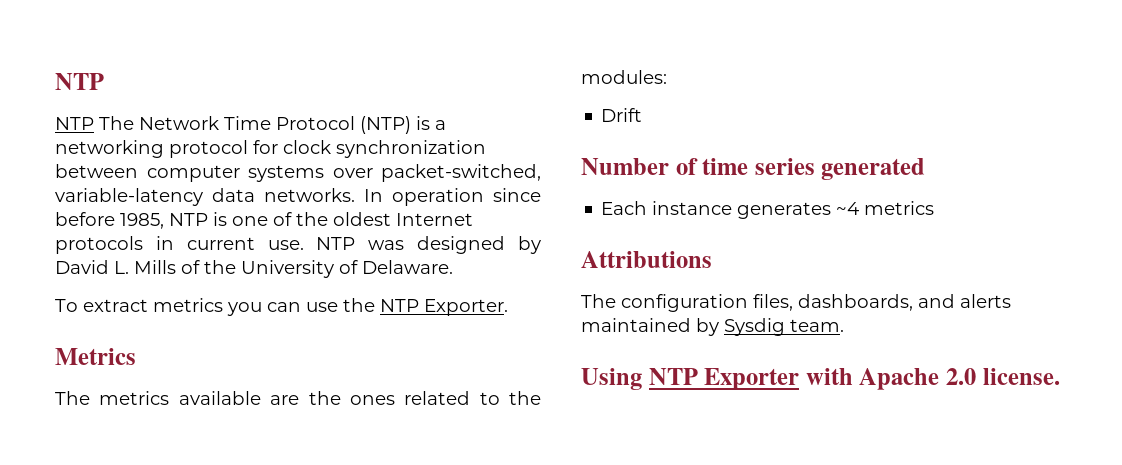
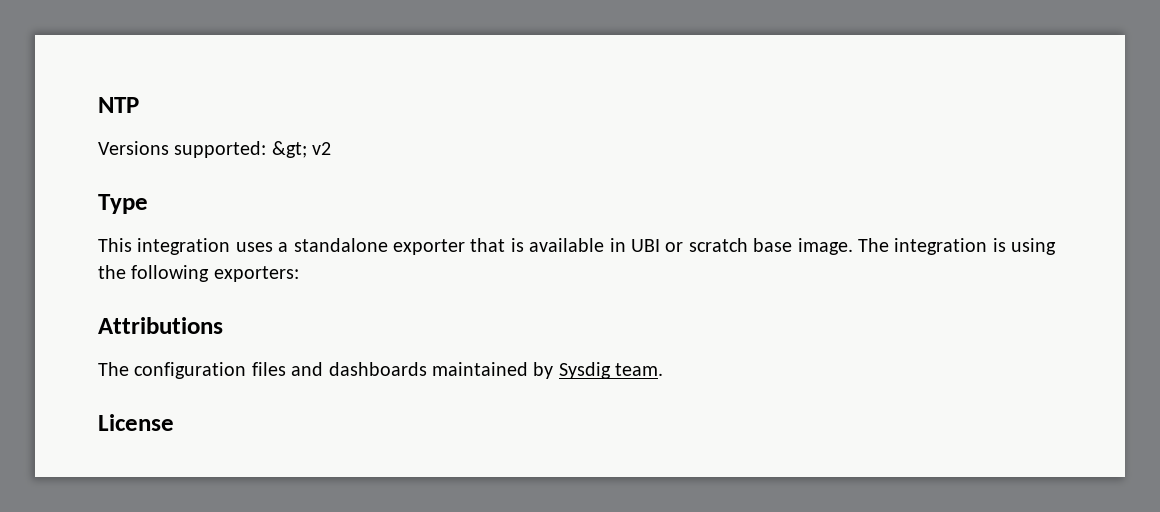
- NTP The Network Time Protocol (NTP) is a networking protocol for clock synchronization between computer systems over packet-switched, variable-latency data networks. In operation since before 1985, NTP is one of the oldest Internet protocols in current use. NTP was designed by David L. Mills of the University of Delaware.
- To extract metrics you can use the NTP Exporter.
- Metrics
- The metrics available are the ones related to the modules:
- Drift
- Number of time series generated
- Each instance generates ~4 metrics
+ Versions supported: &gt; v2
+ Type
+ This integration uses a standalone exporter that is available in UBI or scratch base image. The integration is using the following exporters:
- The configuration files, dashboards, and alerts maintained by Sysdig team.
+ The configuration files and dashboards maintained by Sysdig team.
- Using NTP Exporter with Apache 2.0 license.
+ License

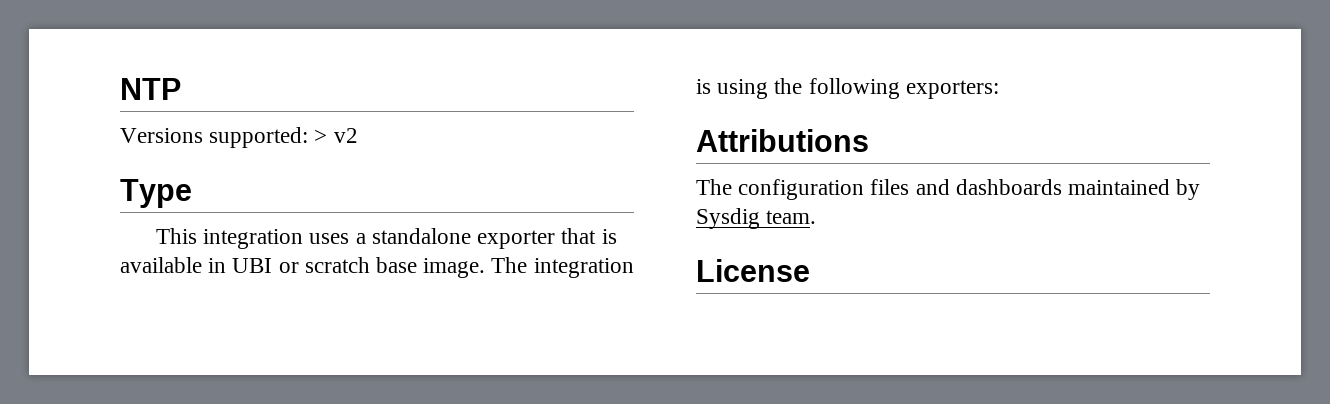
- Versions supported: &gt; v2
+ Versions supported: > v2

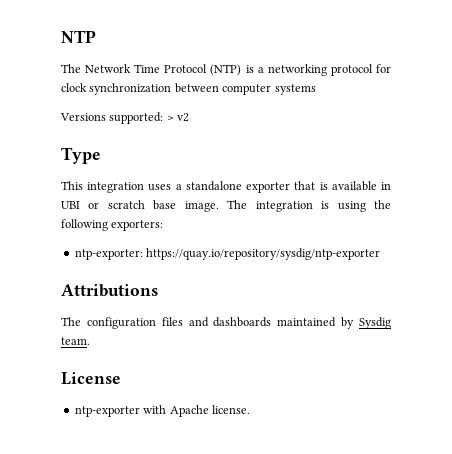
+ The Network Time Protocol (NTP) is a networking protocol for clock synchronization between computer systems
+ ntp-exporter: https://quay.io/repository/sysdig/ntp-exporter
+ ntp-exporter with Apache license.

